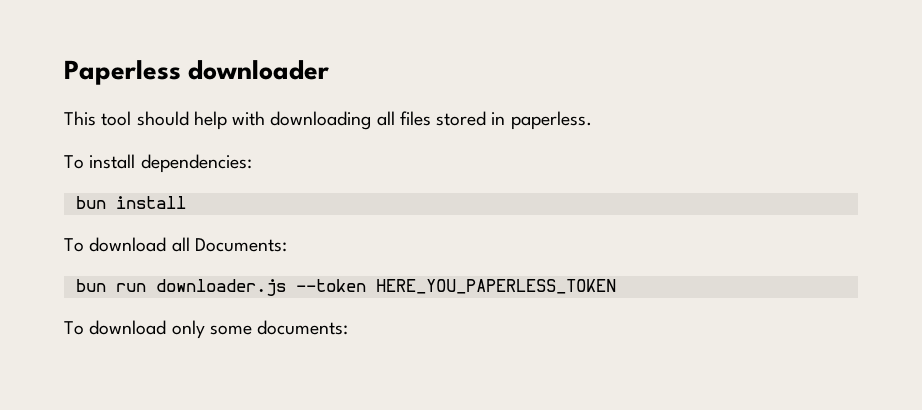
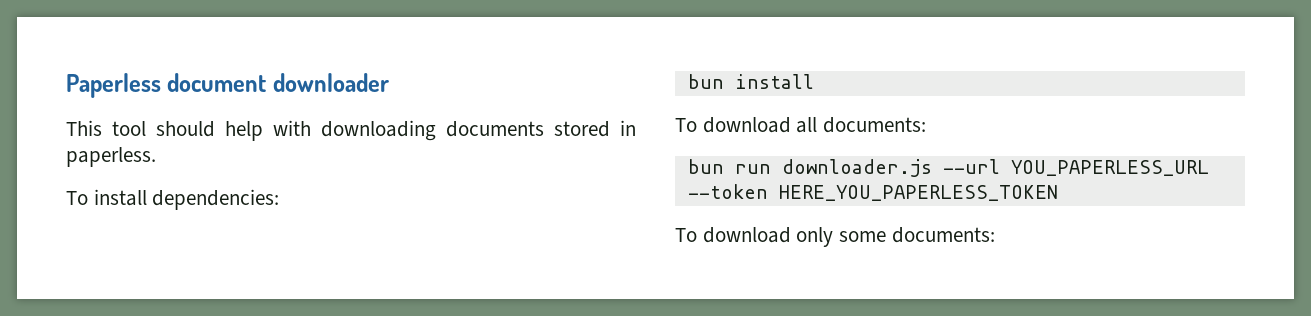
- Paperless downloader
+ Paperless document downloader
- This tool should help with downloading all files stored in paperless.
+ This tool should help with downloading documents stored in paperless.
- To download all Documents:
+ To download all documents:
- bun run downloader.js --token HERE_YOU_PAPERLESS_TOKEN
+ bun run downloader.js --url YOU_PAPERLESS_URL --token HERE_YOU_PAPERLESS_TOKEN

